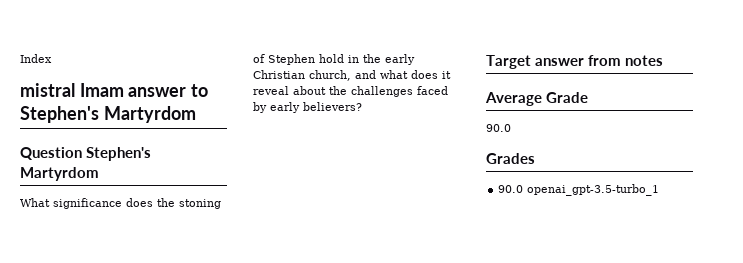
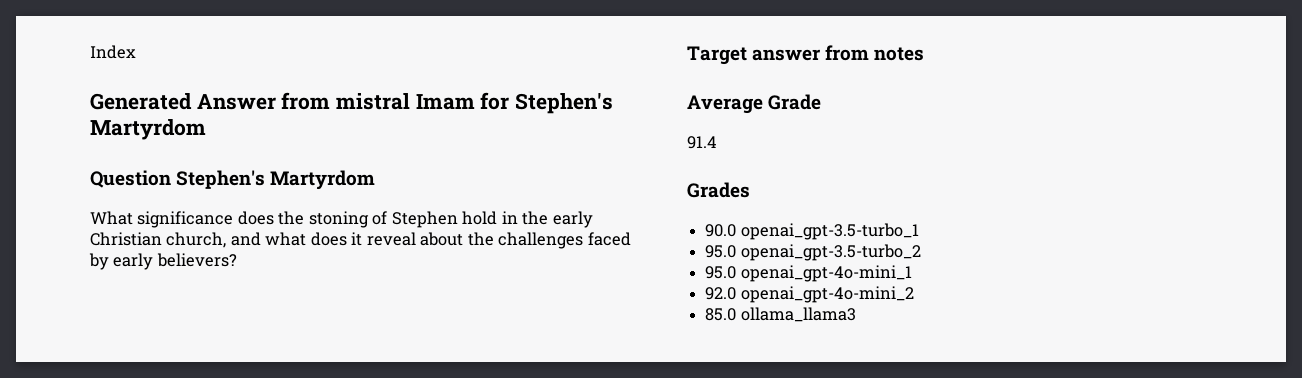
- mistral Imam answer to Stephen's Martyrdom
+ Generated Answer from mistral Imam for Stephen's Martyrdom
  Average Grade
- 90.0
+ 91.4
+ 95.0 openai_gpt-3.5-turbo_2
+ 95.0 openai_gpt-4o-mini_1
+ 92.0 openai_gpt-4o-mini_2
+ 85.0 ollama_llama3

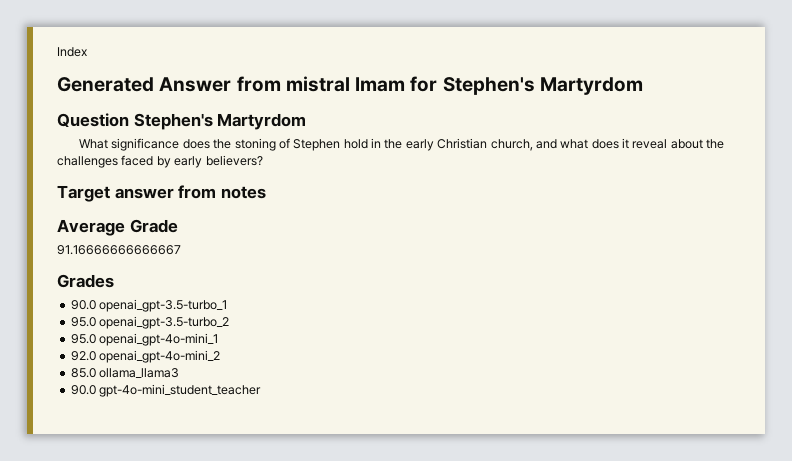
- 91.4
+ 91.16666666666667
+ 90.0 gpt-4o-mini_student_teacher

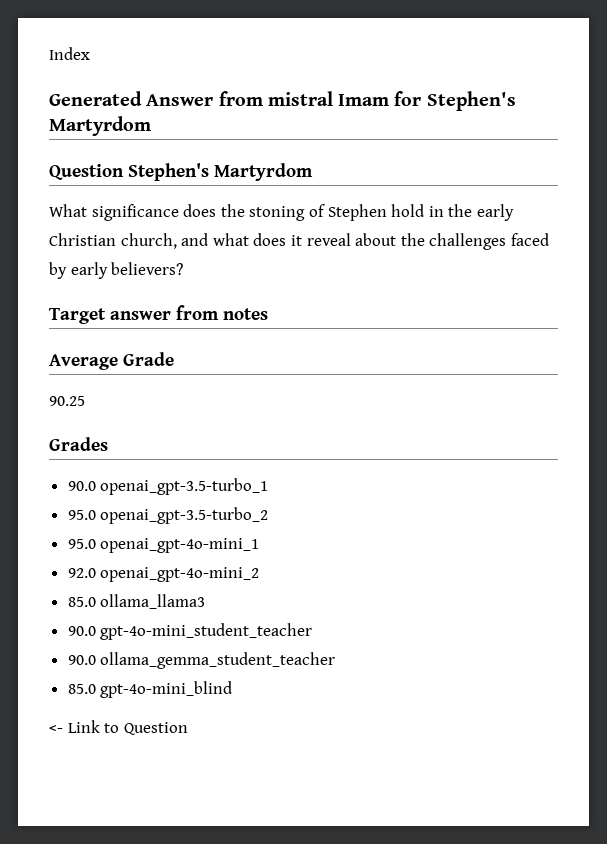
- 91.16666666666667
+ 90.25
+ 90.0 ollama_gemma_student_teacher
+ 85.0 gpt-4o-mini_blind
+ <- Link to Question

